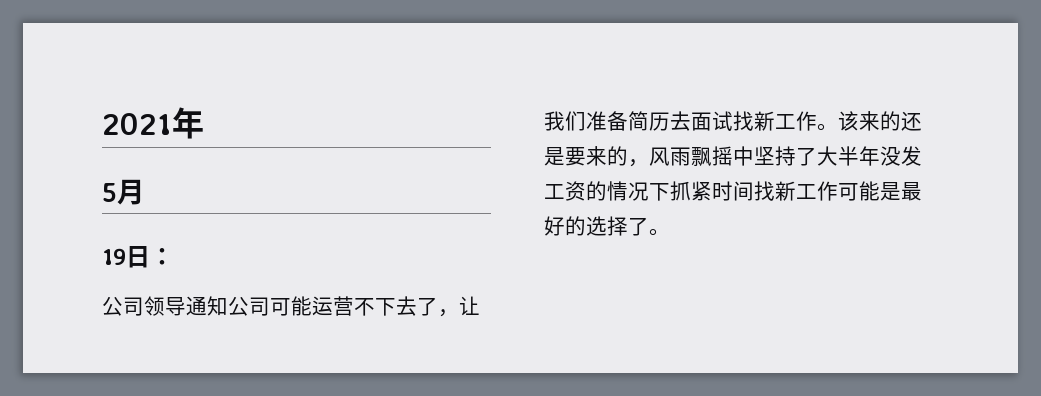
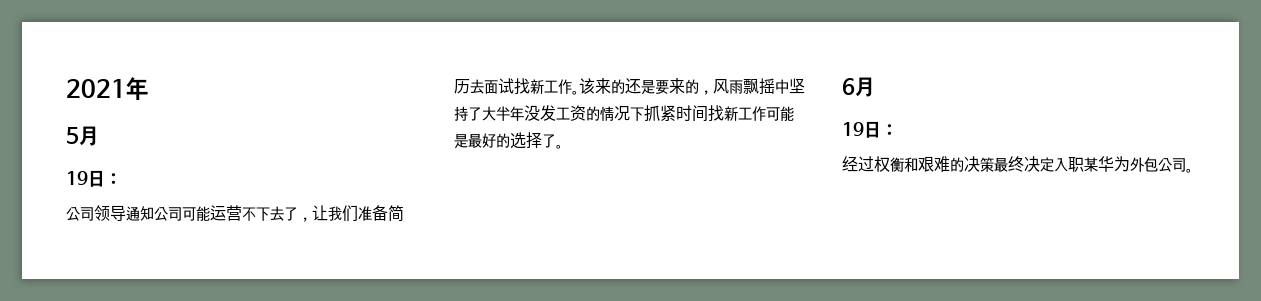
+ 6月
+ 19日：
+ 经过权衡和艰难的决策最终决定入职某华为外包公司。

